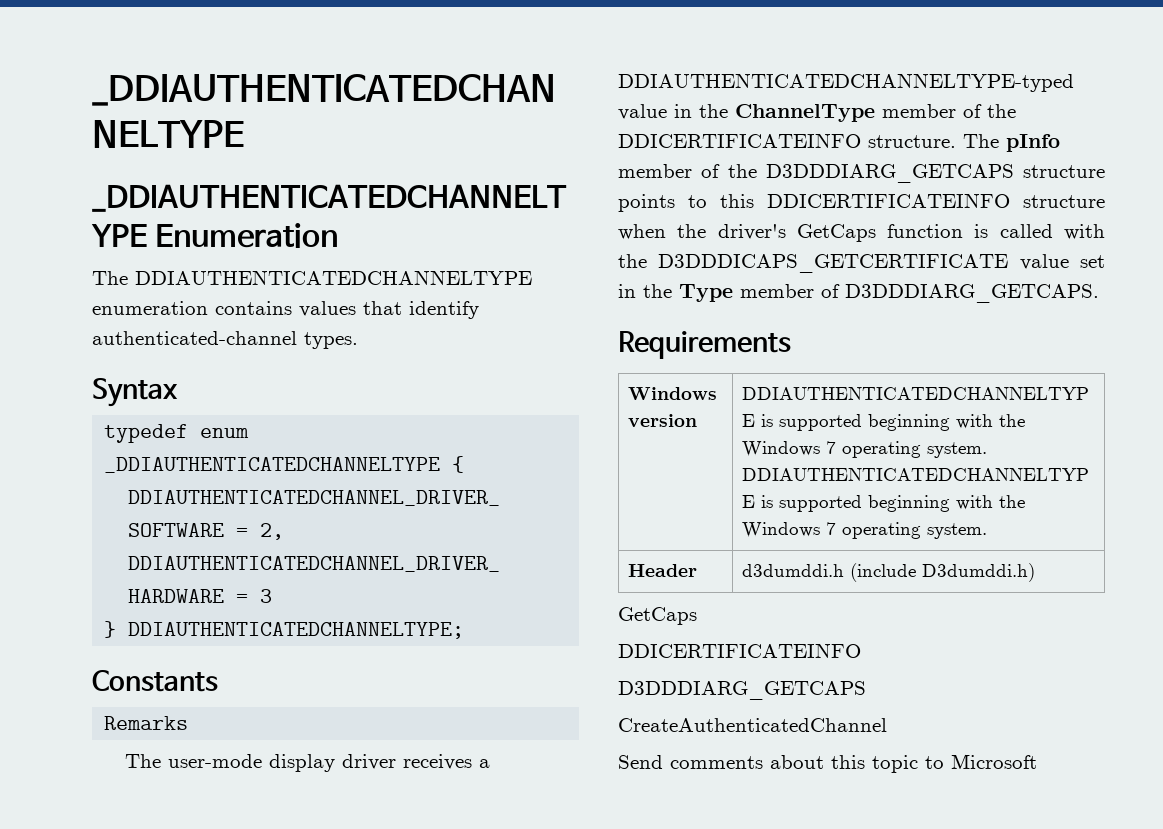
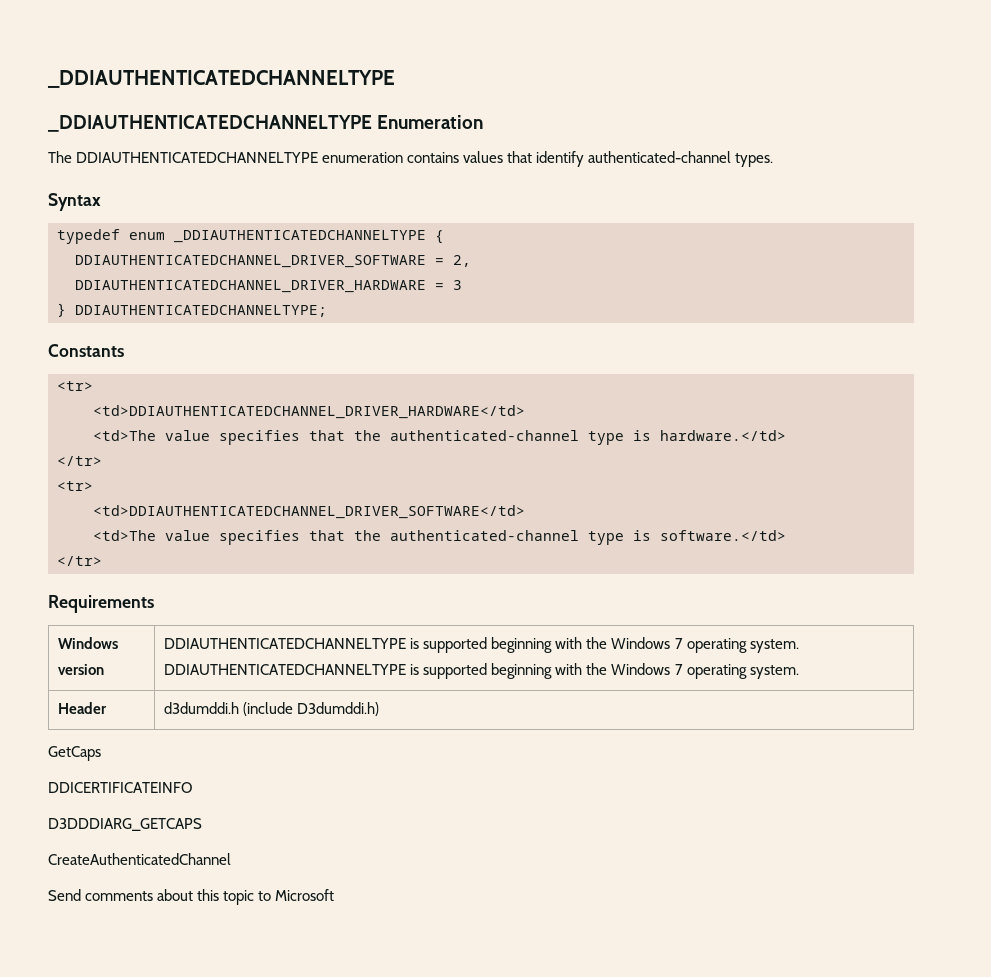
  Constants
- Remarks
- The user-mode display driver receives a DDIAUTHENTICATEDCHANNELTYPE-typed value in the ChannelType member of the DDICERTIFICATEINFO structure. The pInfo member of the D3DDDIARG_GETCAPS structure points to this DDICERTIFICATEINFO structure when the driver's GetCaps function is called with the D3DDDICAPS_GETCERTIFICATE value set in the Type member of D3DDDIARG_GETCAPS.
+ <tr>
+ <td>DDIAUTHENTICATEDCHANNEL_DRIVER_HARDWARE</td>
+ <td>The value specifies that the authenticated-channel type is hardware.</td>
+ </tr>
+ <tr>
+ <td>DDIAUTHENTICATEDCHANNEL_DRIVER_SOFTWARE</td>
+ <td>The value specifies that the authenticated-channel type is software.</td>
+ </tr>

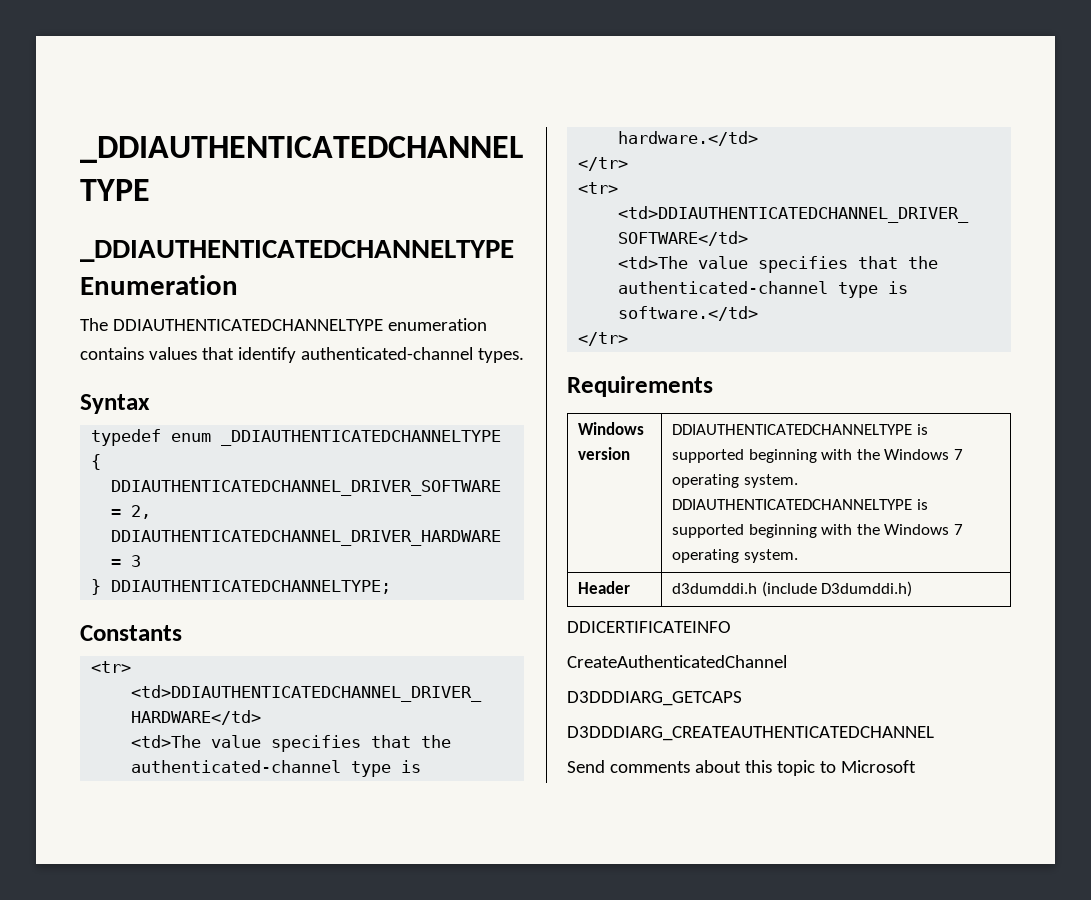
- GetCaps
  DDICERTIFICATEINFO
+ CreateAuthenticatedChannel
- CreateAuthenticatedChannel
+ D3DDDIARG_CREATEAUTHENTICATEDCHANNEL

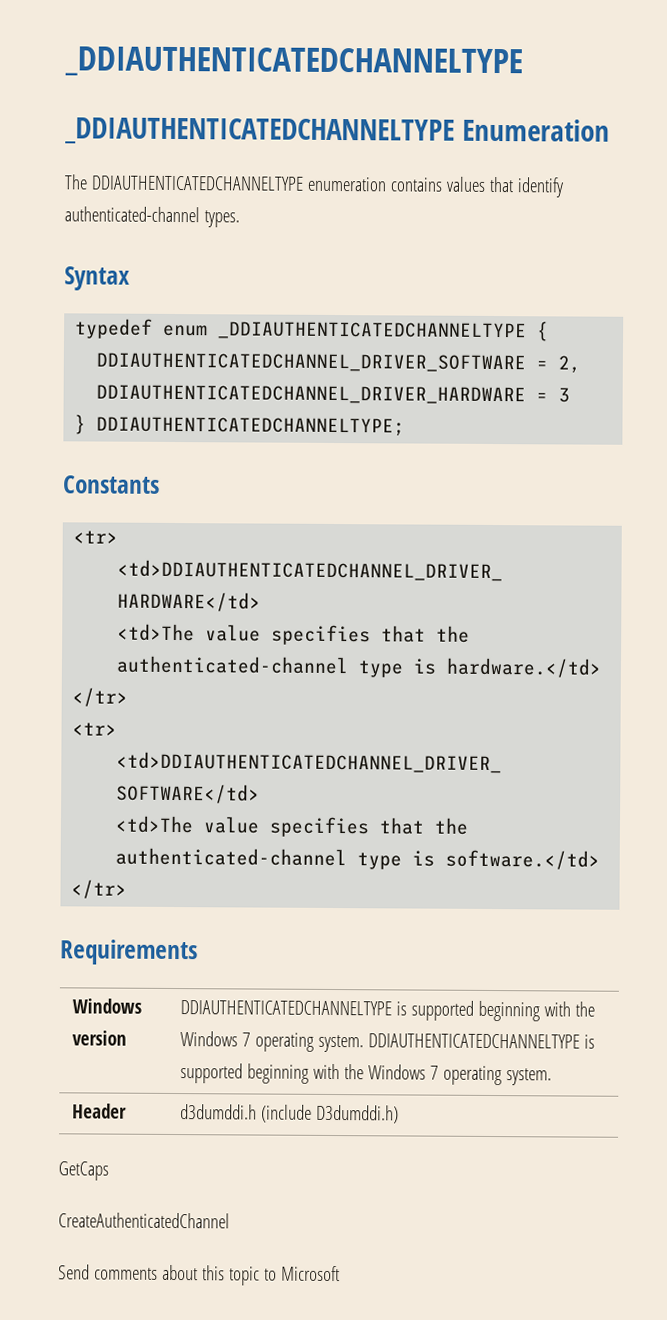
- DDICERTIFICATEINFO
+ GetCaps
- D3DDDIARG_GETCAPS
- D3DDDIARG_CREATEAUTHENTICATEDCHANNEL

